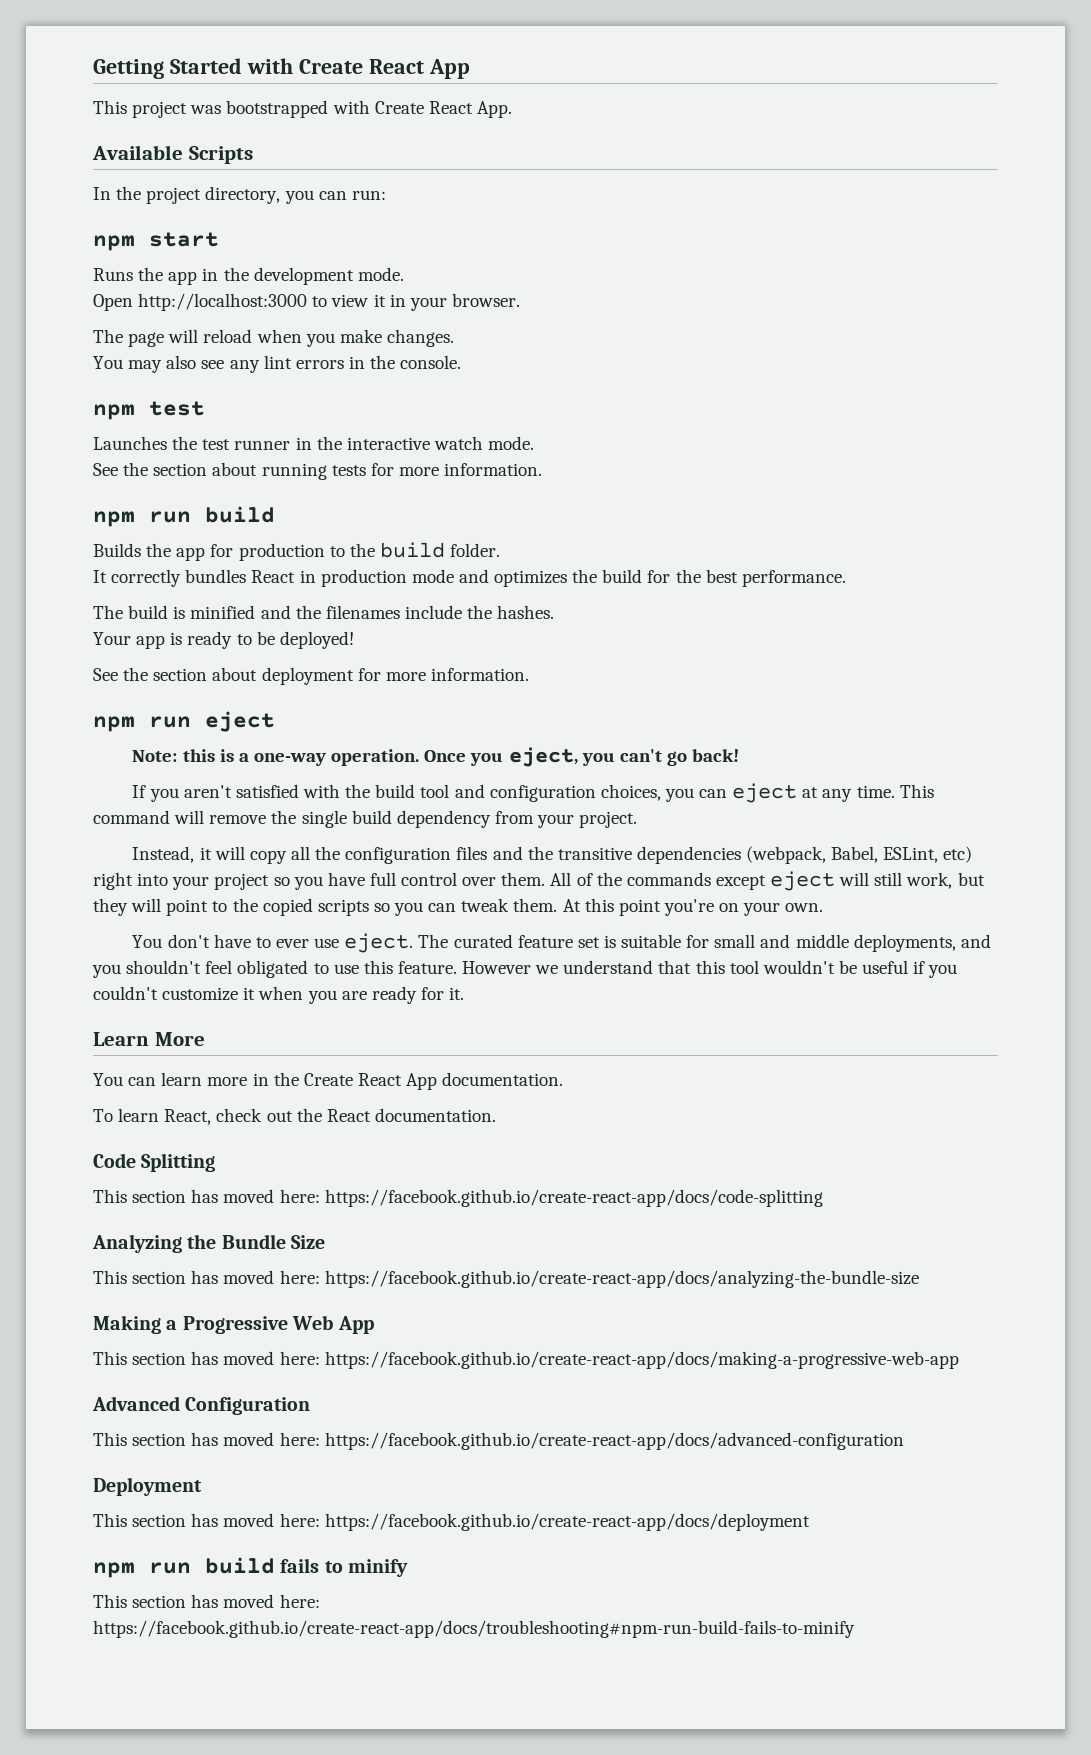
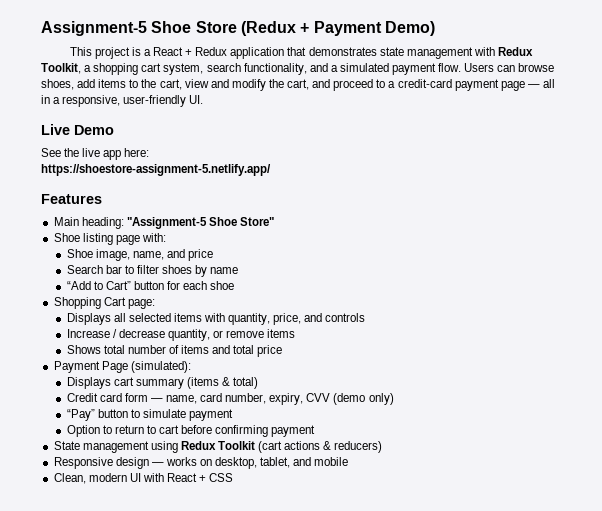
- Getting Started with Create React App
- This project was bootstrapped with Create React App.
- Available Scripts
- In the project directory, you can run:
- npm start
- Runs the app in the development mode.
- Open http://localhost:3000 to view it in your browser.
- The page will reload when you make changes.
- You may also see any lint errors in the console.
- npm test
- Launches the test runner in the interactive watch mode.
- See the section about running tests for more information.
- npm run build
- Builds the app for production to the build folder.
- It correctly bundles React in production mode and optimizes the build for the best performance.
- The build is minified and the filenames include the hashes.
- Your app is ready to be deployed!
- See the section about deployment for more information.
- npm run eject
- Note: this is a one-way operation. Once you eject, you can't go back!
- If you aren't satisfied with the build tool and configuration choices, you can eject at any time. This command will remove the single build dependency from your project.
- Instead, it will copy all the configuration files and the transitive dependencies (webpack, Babel, ESLint, etc) right into your project so you have full control over them. All of the commands except eject will still work, but they will point to the copied scripts so you can tweak them. At this point you're on your own.
- You don't have to ever use eject. The curated feature set is suitable for small and middle deployments, and you shouldn't feel obligated to use this feature. However we understand that this tool wouldn't be useful if you couldn't customize it when you are ready for it.
- Learn More
- You can learn more in the Create React App documentation.
- To learn React, check out the React documentation.
- Code Splitting
- This section has moved here: https://facebook.github.io/create-react-app/docs/code-splitting
- Analyzing the Bundle Size
- This section has moved here: https://facebook.github.io/create-react-app/docs/analyzing-the-bundle-size
- Making a Progressive Web App
- This section has moved here: https://facebook.github.io/create-react-app/docs/making-a-progressive-web-app
- Advanced Configuration
- This section has moved here: https://facebook.github.io/create-react-app/docs/advanced-configuration
- Deployment
- This section has moved here: https://facebook.github.io/create-react-app/docs/deployment
- npm run build fails to minify
- This section has moved here: https://facebook.github.io/create-react-app/docs/troubleshooting#npm-run-build-fails-to-minify
+ Assignment-5 Shoe Store (Redux + Payment Demo)
+ This project is a React + Redux application that demonstrates state management with Redux Toolkit, a shopping cart system, search functionality, and a simulated payment flow. Users can browse shoes, add items to the cart, view and modify the cart, and proceed to a credit-card payment page — all in a responsive, user-friendly UI.
+ Live Demo
+ See the live app here:
+ https://shoestore-assignment-5.netlify.app/
+ Features
+ Main heading: "Assignment-5 Shoe Store"
+ Shoe listing page with:
+ Shoe image, name, and price
+ Search bar to filter shoes by name
+ “Add to Cart” button for each shoe
+ Shopping Cart page:
+ Displays all selected items with quantity, price, and controls
+ Increase / decrease quantity, or remove items
+ Shows total number of items and total price
+ Payment Page (simulated):
+ Displays cart summary (items & total)
+ Credit card form — name, card number, expiry, CVV (demo only)
+ “Pay” button to simulate payment
+ Option to return to cart before confirming payment
+ State management using Redux Toolkit (cart actions & reducers)
+ Responsive design — works on desktop, tablet, and mobile
+ Clean, modern UI with React + CSS

